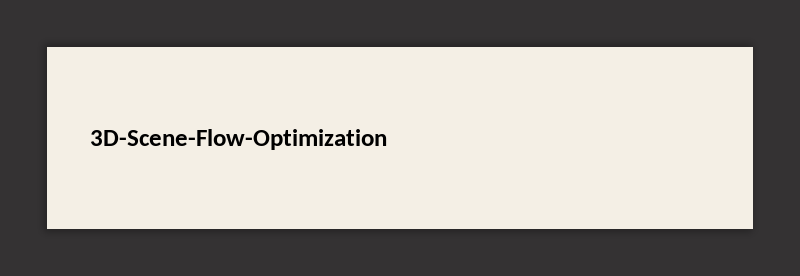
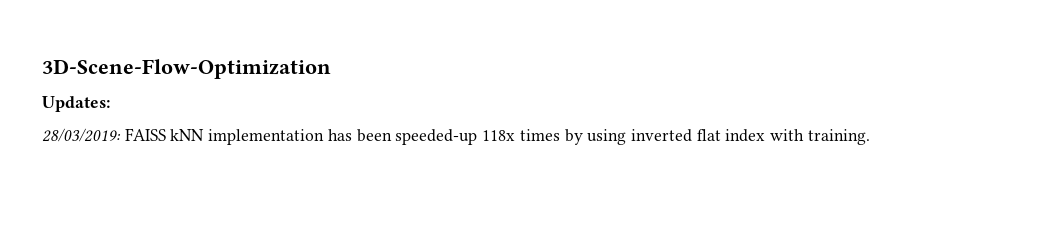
+ Updates:
+ 28/03/2019: FAISS kNN implementation has been speeded-up 118x times by using inverted flat index with training.

